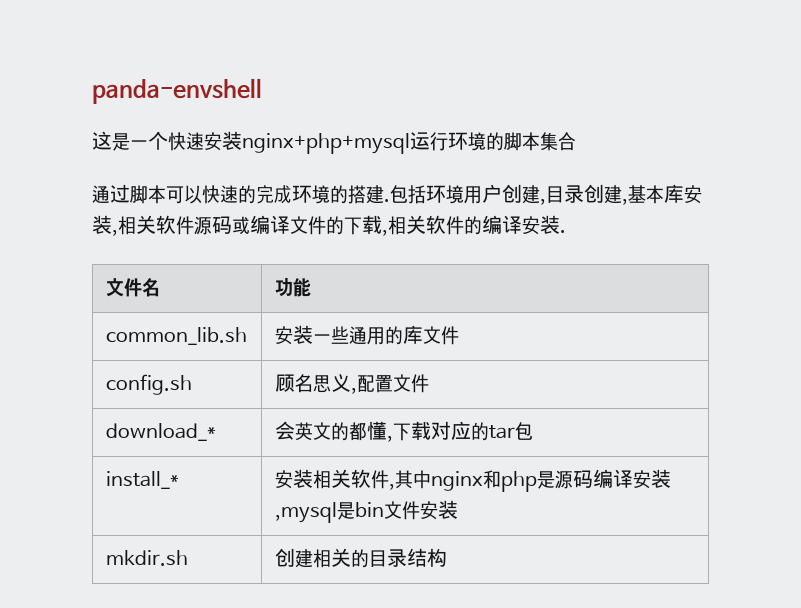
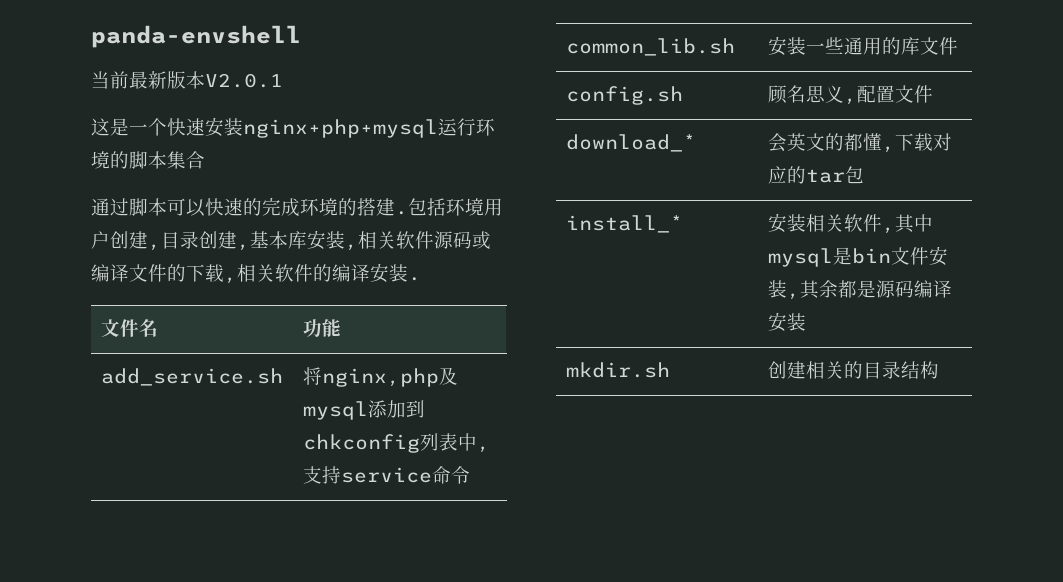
+ 当前最新版本V2.0.1
+ add_service.sh | 将nginx,php及mysql添加到chkconfig列表中,支持service命令
- install_* | 安装相关软件,其中nginx和php是源码编译安装,mysql是bin文件安装
+ install_* | 安装相关软件,其中mysql是bin文件安装,其余都是源码编译安装

